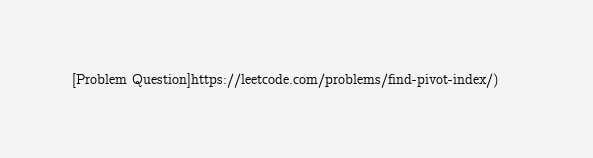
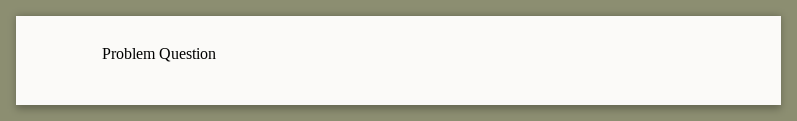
- [Problem Question]https://leetcode.com/problems/find-pivot-index/)
+ Problem Question

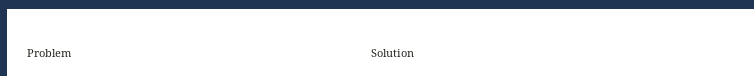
- Problem Question
+ Problem
+ Solution

